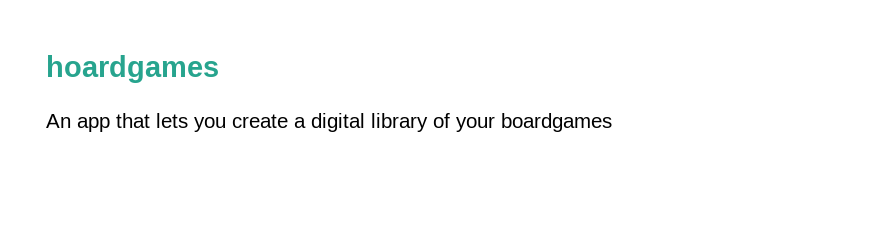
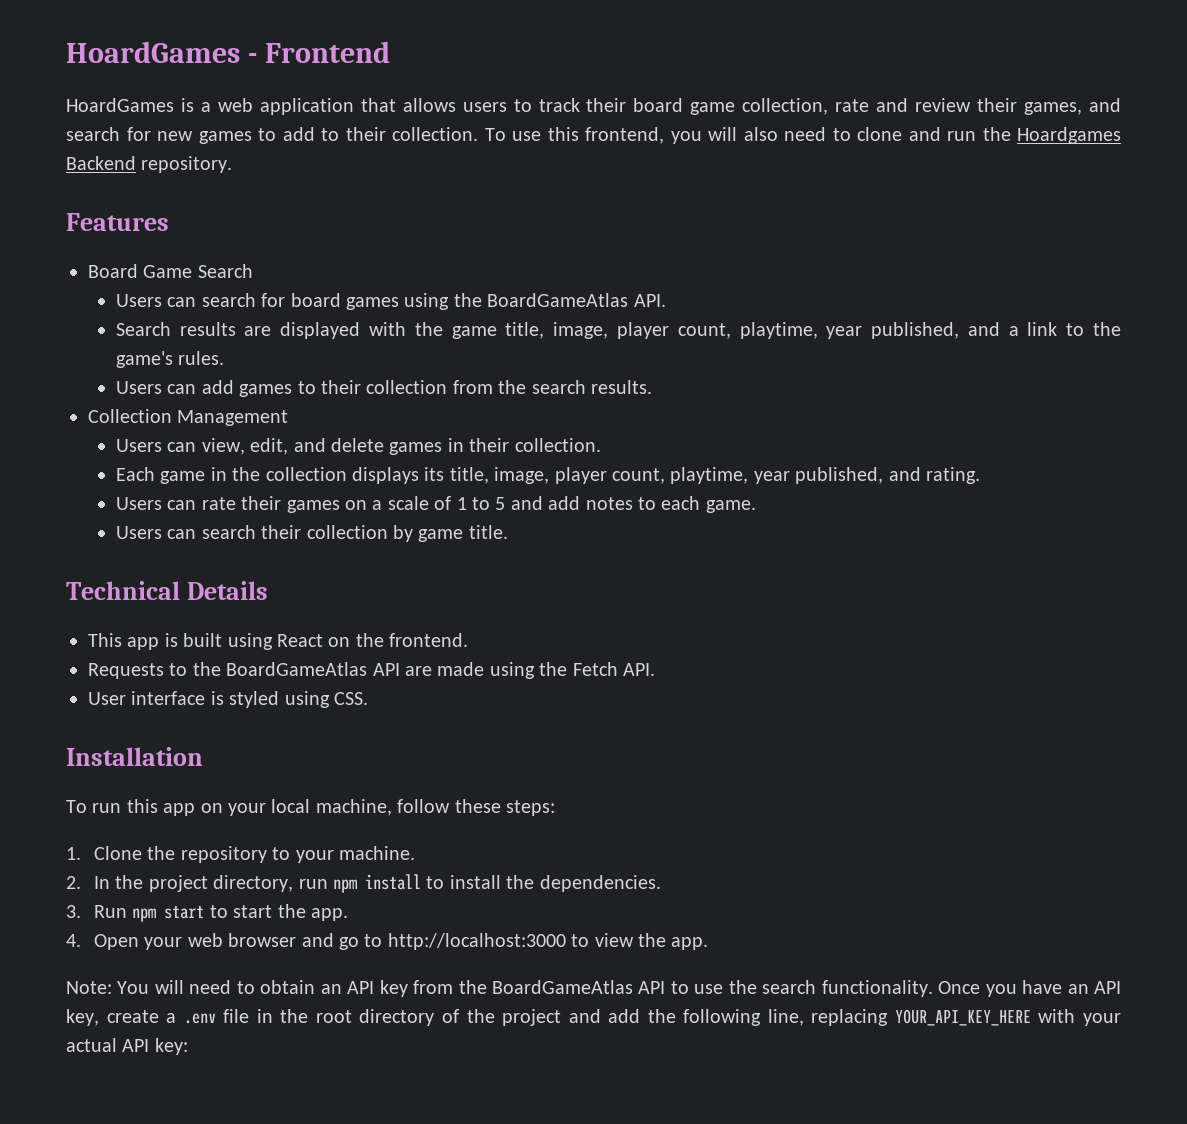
- hoardgames
- An app that lets you create a digital library of your boardgames
+ HoardGames - Frontend
+ HoardGames is a web application that allows users to track their board game collection, rate and review their games, and search for new games to add to their collection. To use this frontend, you will also need to clone and run the Hoardgames Backend repository.
+ Features
+ Board Game Search
+ Users can search for board games using the BoardGameAtlas API.
+ Search results are displayed with the game title, image, player count, playtime, year published, and a link to the game's rules.
+ Users can add games to their collection from the search results.
+ Collection Management
+ Users can view, edit, and delete games in their collection.
+ Each game in the collection displays its title, image, player count, playtime, year published, and rating.
+ Users can rate their games on a scale of 1 to 5 and add notes to each game.
+ Users can search their collection by game title.
+ Technical Details
+ This app is built using React on the frontend.
+ Requests to the BoardGameAtlas API are made using the Fetch API.
+ User interface is styled using CSS.
+ Installation
+ To run this app on your local machine, follow these steps:
+ 1. Clone the repository to your machine.
+ 2. In the project directory, run npm install to install the dependencies.
+ 3. Run npm start to start the app.
+ 4. Open your web browser and go to http://localhost:3000 to view the app.
+ Note: You will need to obtain an API key from the BoardGameAtlas API to use the search functionality. Once you have an API key, create a .env file in the root directory of the project and add the following line, replacing YOUR_API_KEY_HERE with your actual API key:

